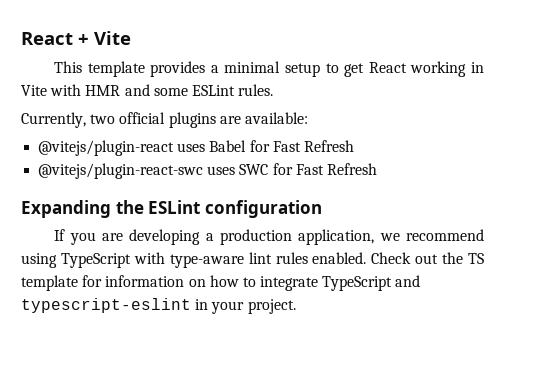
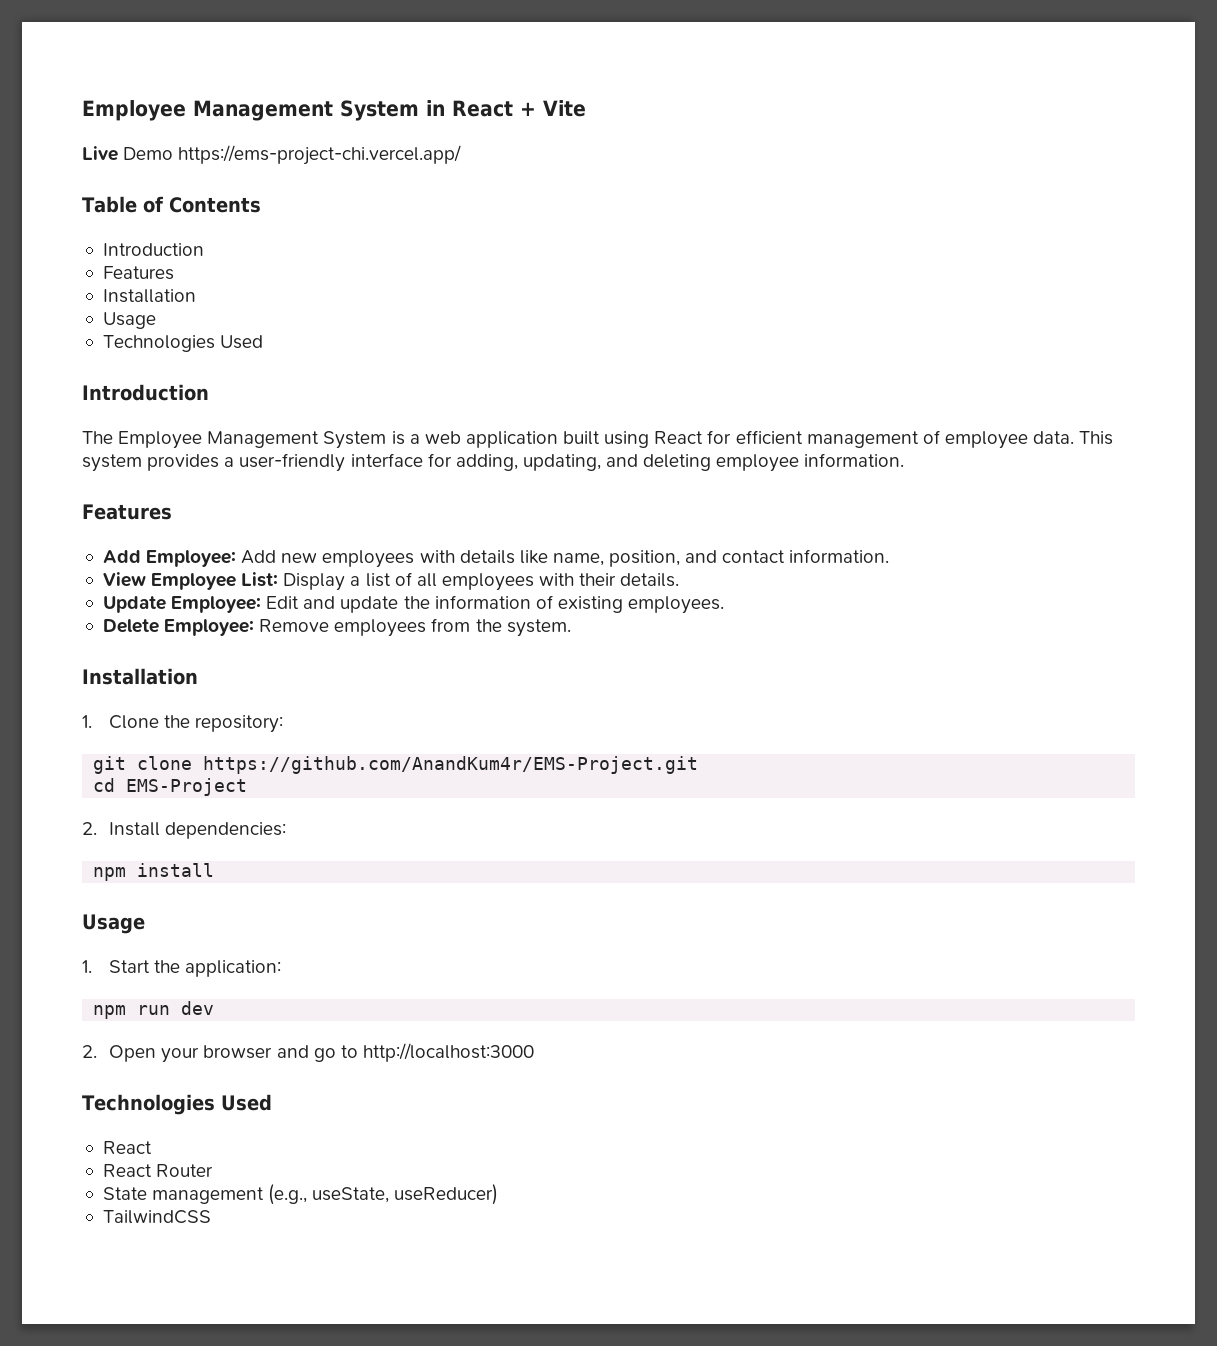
- React + Vite
+ Employee Management System in React + Vite
- This template provides a minimal setup to get React working in Vite with HMR and some ESLint rules.
- Currently, two official plugins are available:
- @vitejs/plugin-react uses Babel for Fast Refresh
- @vitejs/plugin-react-swc uses SWC for Fast Refresh
- Expanding the ESLint configuration
- If you are developing a production application, we recommend using TypeScript with type-aware lint rules enabled. Check out the TS template for information on how to integrate TypeScript and typescript-eslint in your project.
+ Live Demo https://ems-project-chi.vercel.app/
+ Table of Contents
+ Introduction
+ Features
+ Installation
+ Usage
+ Technologies Used
+ Introduction
+ The Employee Management System is a web application built using React for efficient management of employee data. This system provides a user-friendly interface for adding, updating, and deleting employee information.
+ Features
+ Add Employee: Add new employees with details like name, position, and contact information.
+ View Employee List: Display a list of all employees with their details.
+ Update Employee: Edit and update the information of existing employees.
+ Delete Employee: Remove employees from the system.
+ Installation
+ 1. Clone the repository:
+ git clone https://github.com/AnandKum4r/EMS-Project.git
+ cd EMS-Project
+ 2. Install dependencies:
+ npm install
+ Usage
+ 1. Start the application:
+ npm run dev
+ 2. Open your browser and go to http://localhost:3000
+ Technologies Used
+ React
+ React Router
+ State management (e.g., useState, useReducer)
+ TailwindCSS

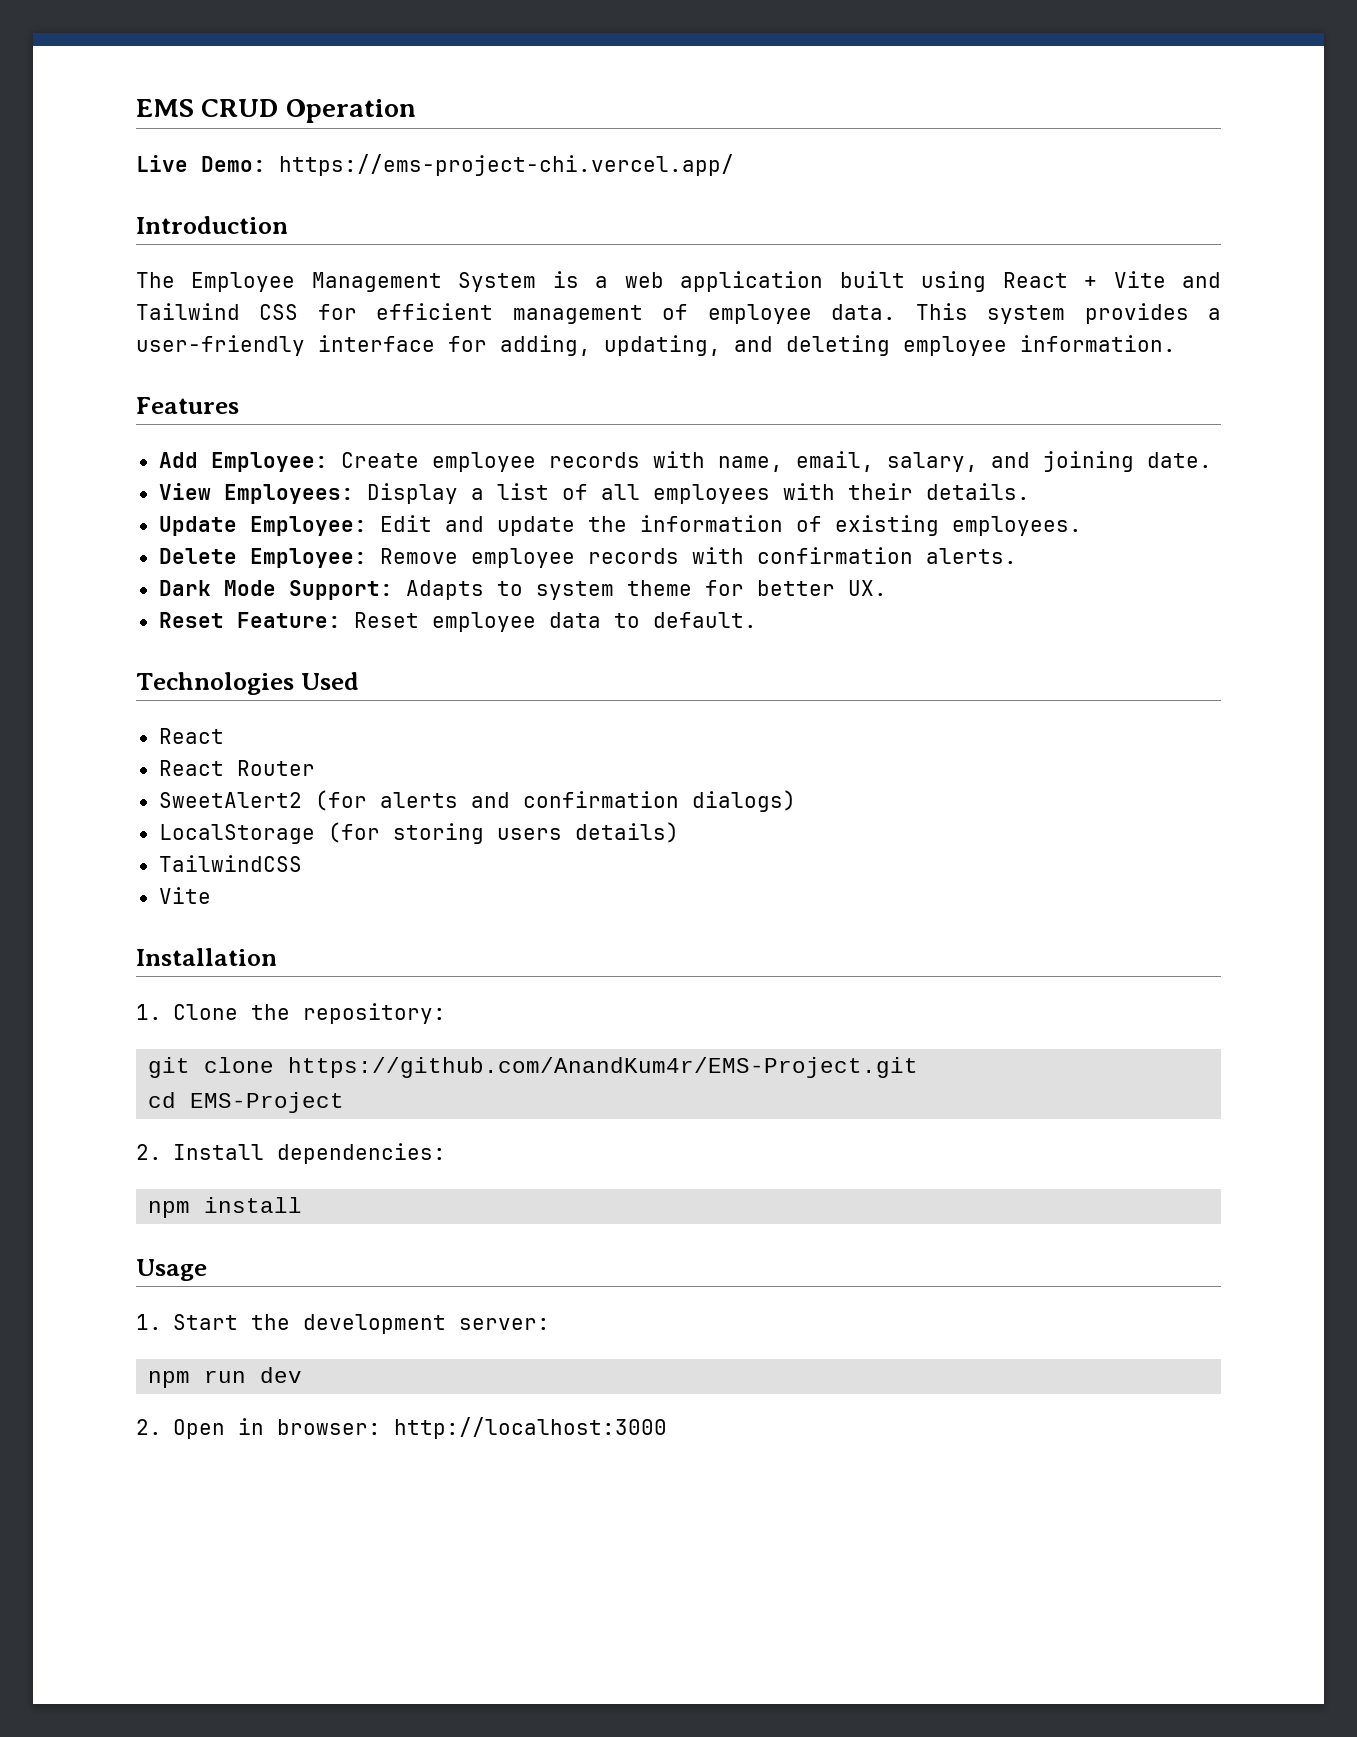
- Employee Management System in React + Vite
+ EMS CRUD Operation
- Live Demo https://ems-project-chi.vercel.app/
+ Live Demo: https://ems-project-chi.vercel.app/
- Table of Contents
- Introduction
- Features
- Installation
- Usage
- Technologies Used
- The Employee Management System is a web application built using React for efficient management of employee data.
+ The Employee Management System is a web application built using React + Vite and Tailwind CSS for efficient management of employee data.
- Add Employee: Add new employees with details like name, position, and contact information.
+ Add Employee: Create employee records with name, email, salary, and joining date.
- View Employee List: Display a list of all employees with their details.
+ View Employees: Display a list of all employees with their details.
- Delete Employee: Remove employees from the system.
+ Delete Employee: Remove employee records with confirmation alerts.
+ Dark Mode Support: Adapts to system theme for better UX.
+ Reset Feature: Reset employee data to default.
+ Technologies Used
+ React
+ React Router
+ SweetAlert2 (for alerts and confirmation dialogs)
+ LocalStorage (for storing users details)
+ TailwindCSS
+ Vite
- 1. Start the application:
+ 1. Start the development server:
- 2. Open your browser and go to http://localhost:3000
- Technologies Used
- React
- React Router
- State management (e.g., useState, useReducer)
- TailwindCSS
+ 2. Open in browser: http://localhost:3000

